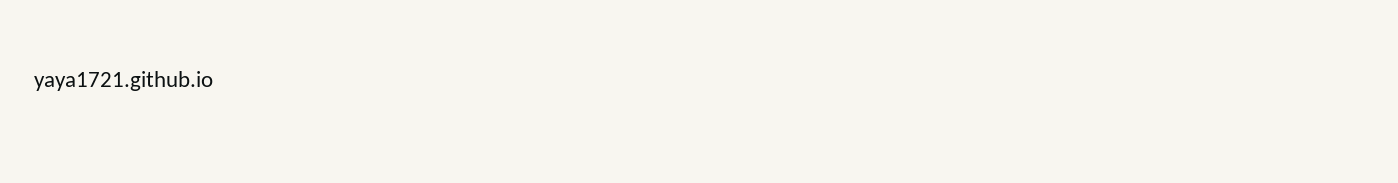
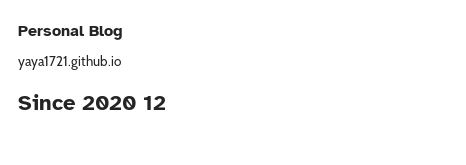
+ Personal Blog
+ Since 2020 12

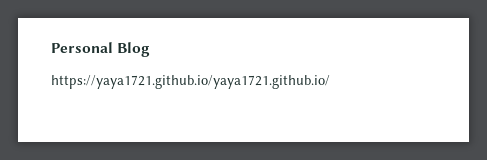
- yaya1721.github.io
- Since 2020 12
+ https://yaya1721.github.io/yaya1721.github.io/

